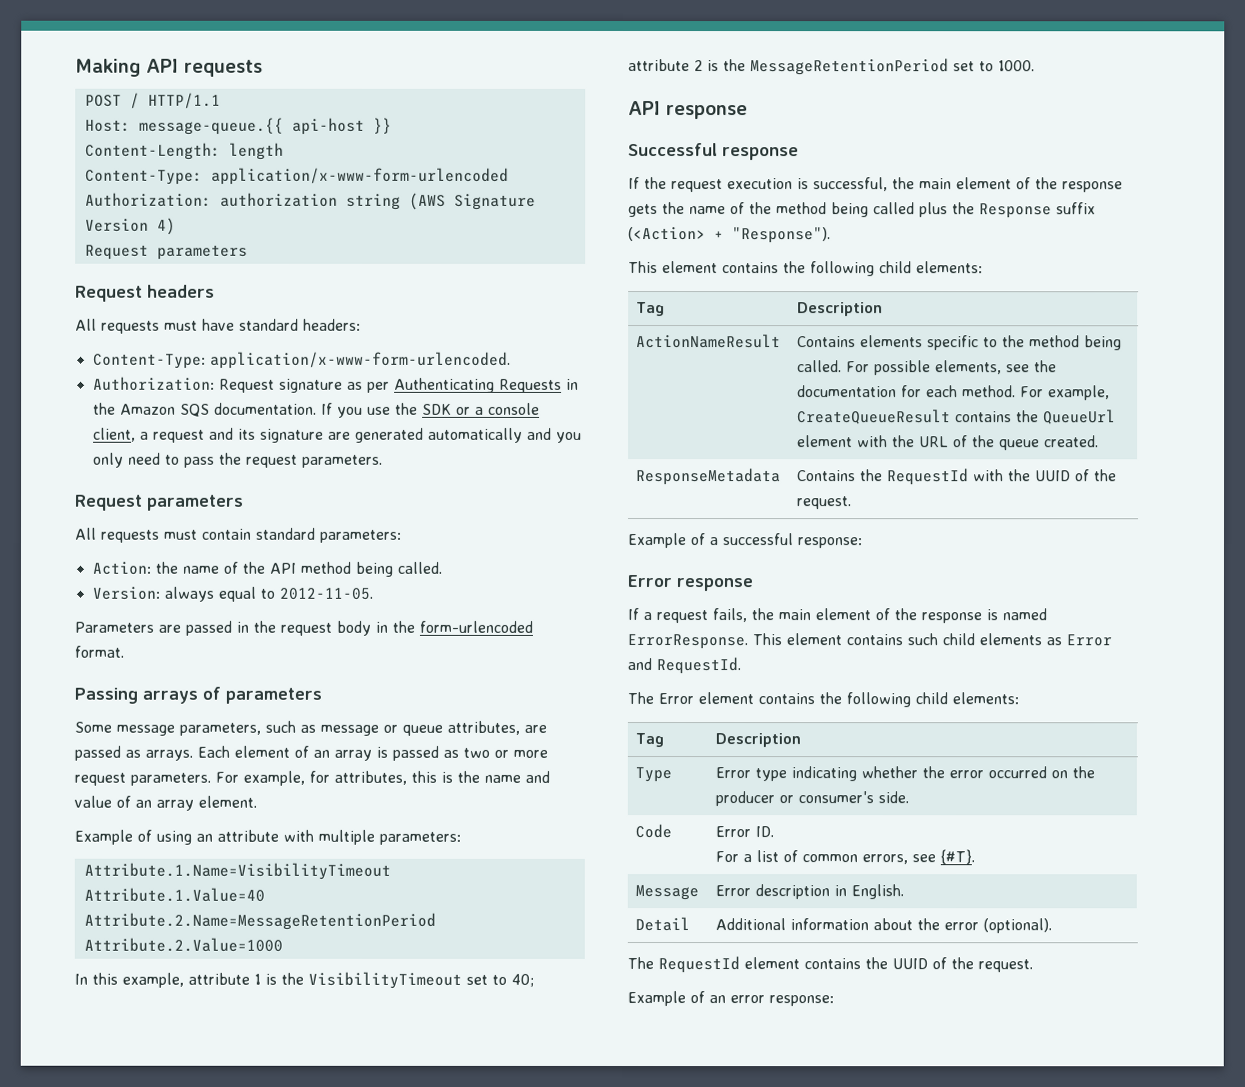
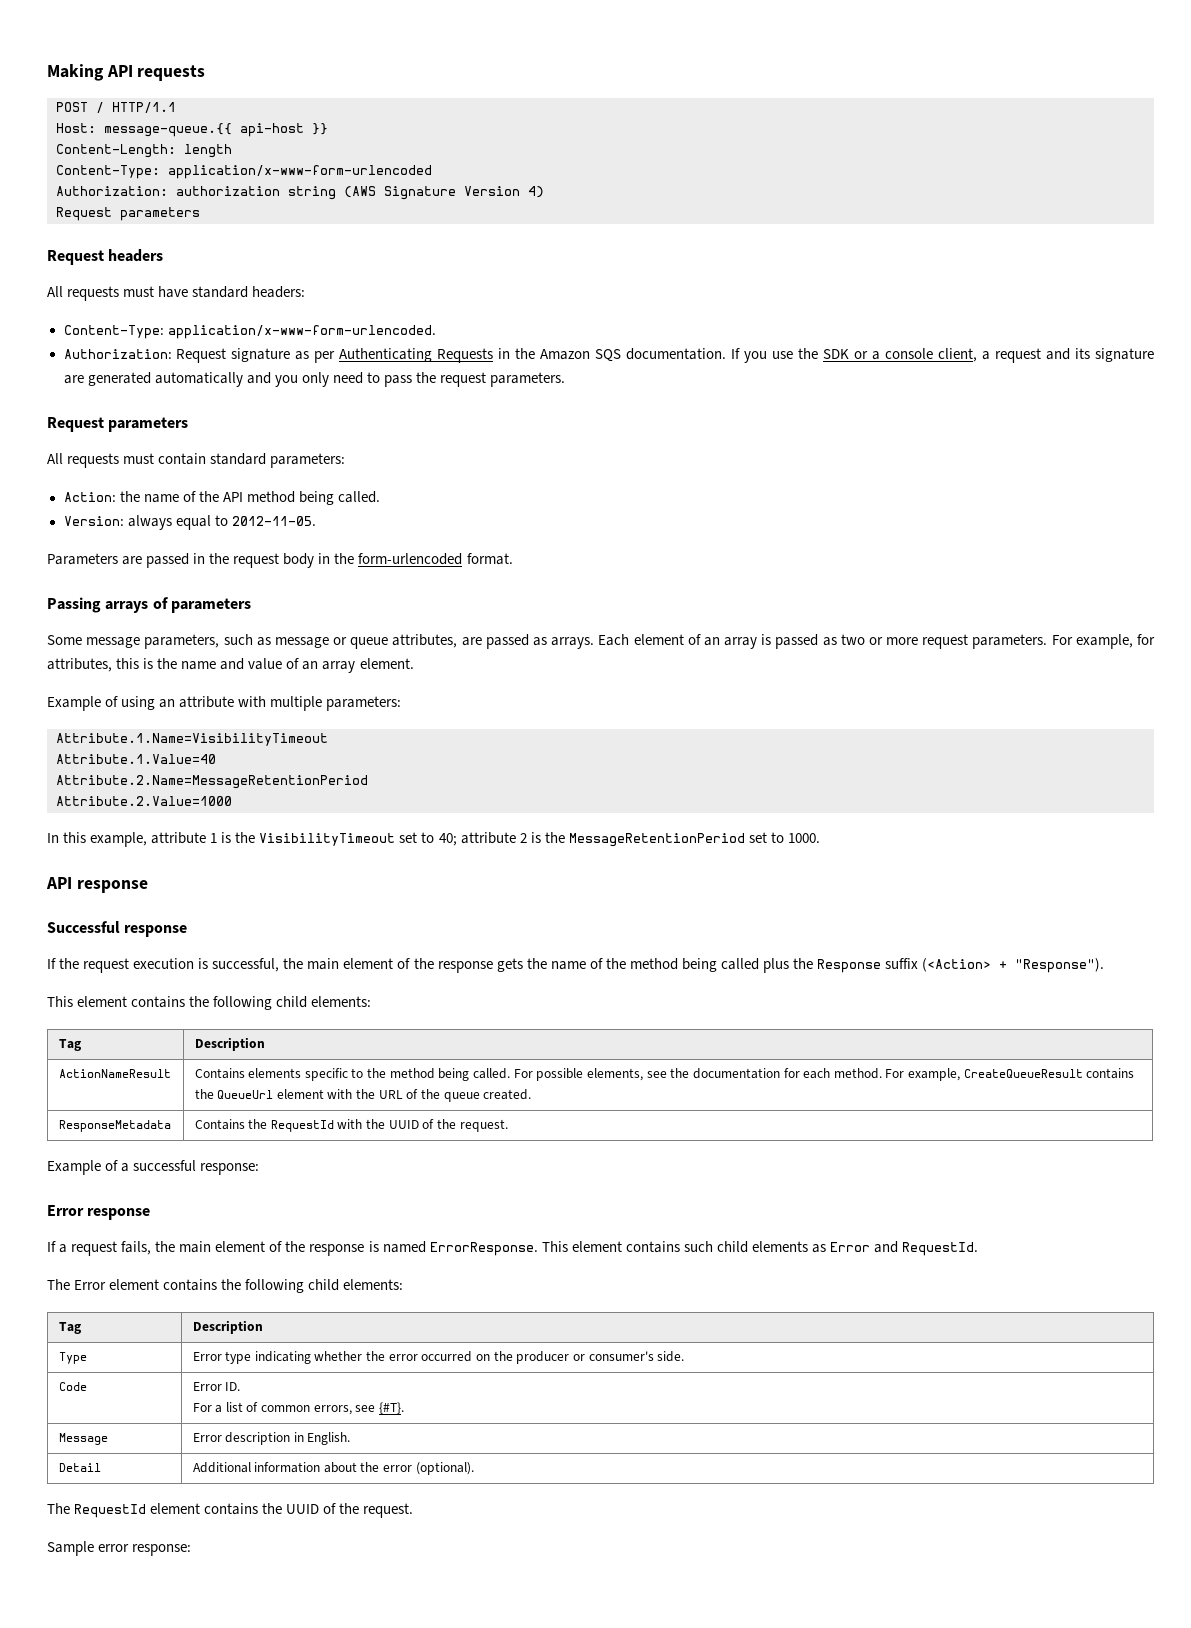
- Example of an error response:
+ Sample error response:

